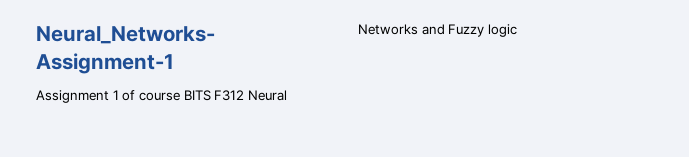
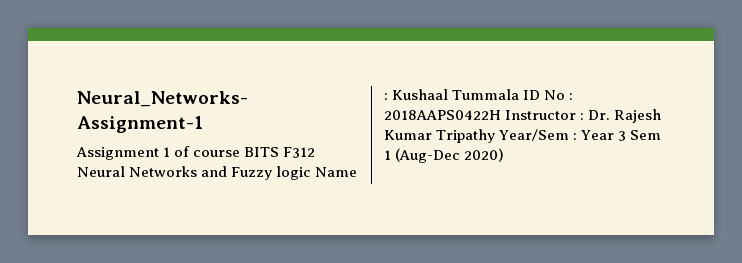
- Assignment 1 of course BITS F312 Neural Networks and Fuzzy logic
+ Assignment 1 of course BITS F312 Neural Networks and Fuzzy logic Name : Kushaal Tummala ID No : 2018AAPS0422H Instructor : Dr. Rajesh Kumar Tripathy Year/Sem : Year 3 Sem 1 (Aug-Dec 2020)

